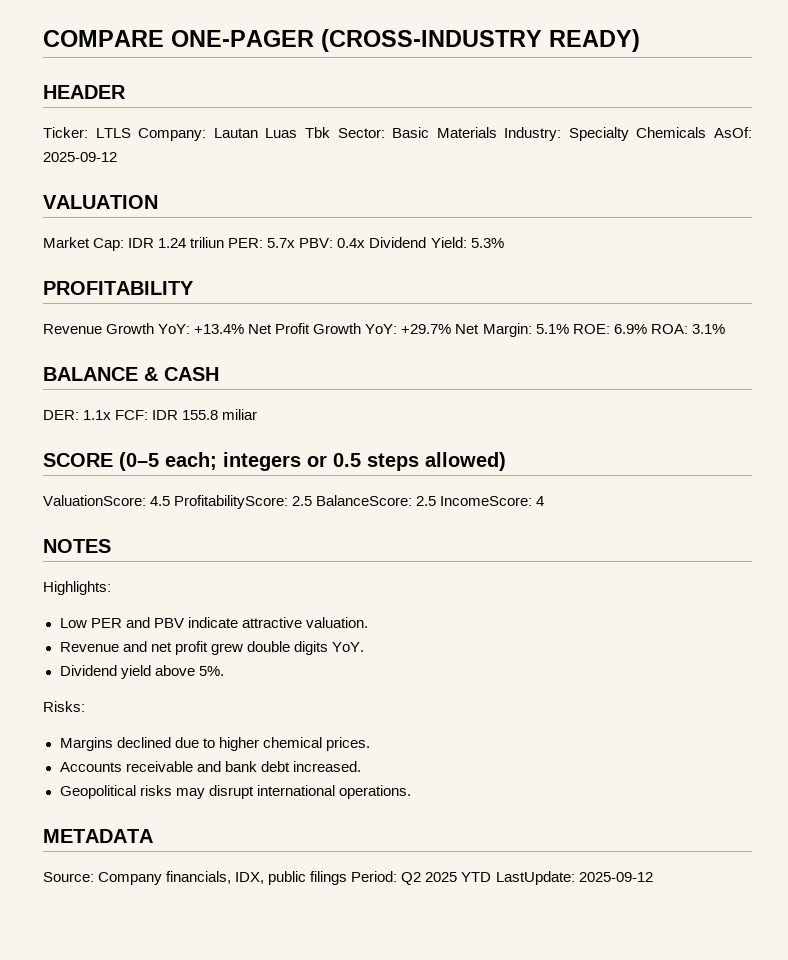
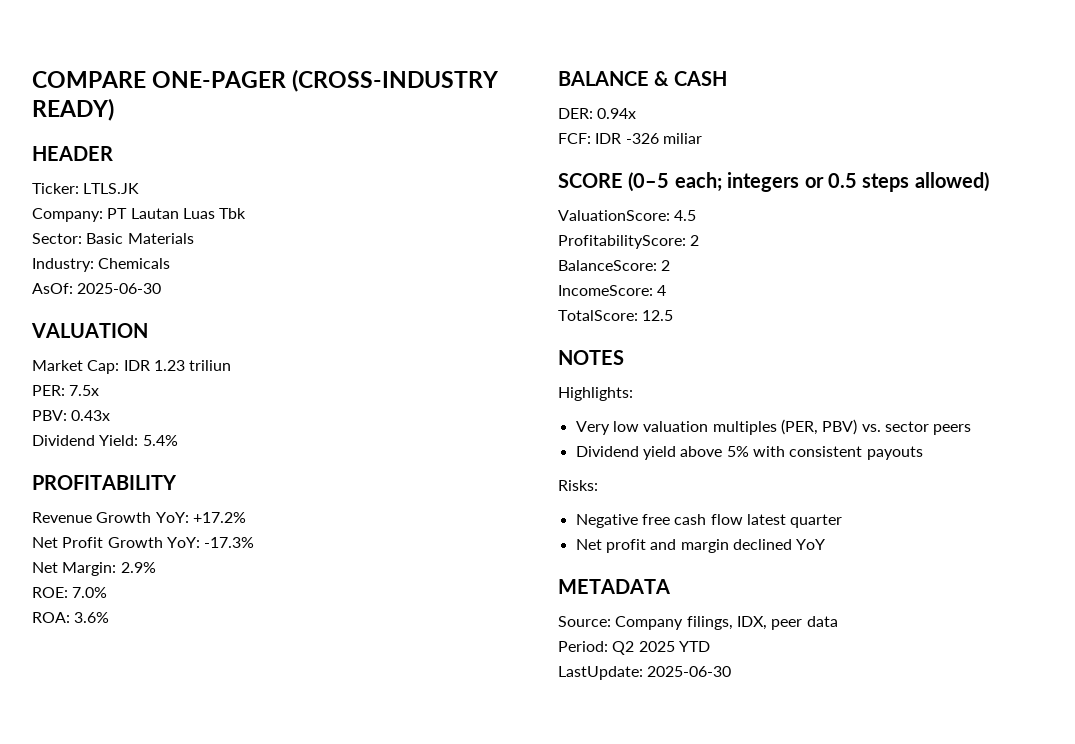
- Ticker: LTLS Company: Lautan Luas Tbk Sector: Basic Materials Industry: Specialty Chemicals AsOf: 2025-09-12
+ Ticker: LTLS.JK
+ Company: PT Lautan Luas Tbk
+ Sector: Basic Materials
+ Industry: Chemicals
+ AsOf: 2025-06-30
- Market Cap: IDR 1.24 triliun PER: 5.7x PBV: 0.4x Dividend Yield: 5.3%
+ Market Cap: IDR 1.23 triliun
+ PER: 7.5x
+ PBV: 0.43x
+ Dividend Yield: 5.4%
- Revenue Growth YoY: +13.4% Net Profit Growth YoY: +29.7% Net Margin: 5.1% ROE: 6.9% ROA: 3.1%
+ Revenue Growth YoY: +17.2%
+ Net Profit Growth YoY: -17.3%
+ Net Margin: 2.9%
+ ROE: 7.0%
+ ROA: 3.6%
- DER: 1.1x FCF: IDR 155.8 miliar
+ DER: 0.94x
+ FCF: IDR -326 miliar
- ValuationScore: 4.5 ProfitabilityScore: 2.5 BalanceScore: 2.5 IncomeScore: 4
+ ValuationScore: 4.5
+ ProfitabilityScore: 2
+ BalanceScore: 2
+ IncomeScore: 4
+ TotalScore: 12.5
- Low PER and PBV indicate attractive valuation.
- Revenue and net profit grew double digits YoY.
- Dividend yield above 5%.
+ Very low valuation multiples (PER, PBV) vs. sector peers
+ Dividend yield above 5% with consistent payouts
  Risks:
- Margins declined due to higher chemical prices.
- Accounts receivable and bank debt increased.
- Geopolitical risks may disrupt international operations.
+ Negative free cash flow latest quarter
+ Net profit and margin declined YoY
- Source: Company financials, IDX, public filings Period: Q2 2025 YTD LastUpdate: 2025-09-12
+ Source: Company filings, IDX, peer data
+ Period: Q2 2025 YTD
+ LastUpdate: 2025-06-30

